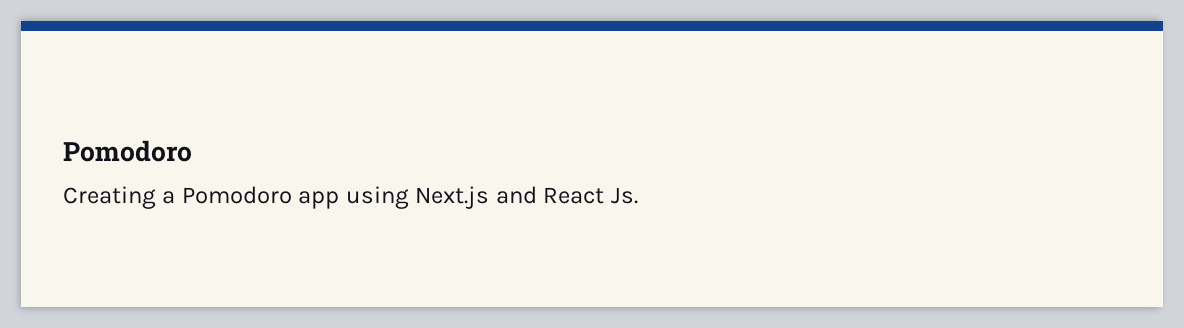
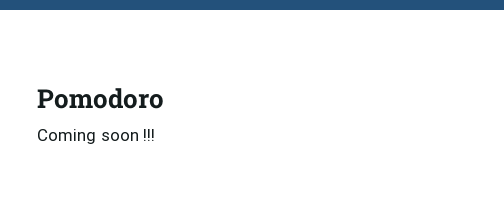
- Creating a Pomodoro app using Next.js and React Js.
+ Coming soon !!!

